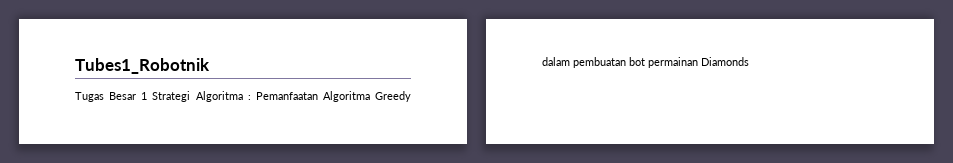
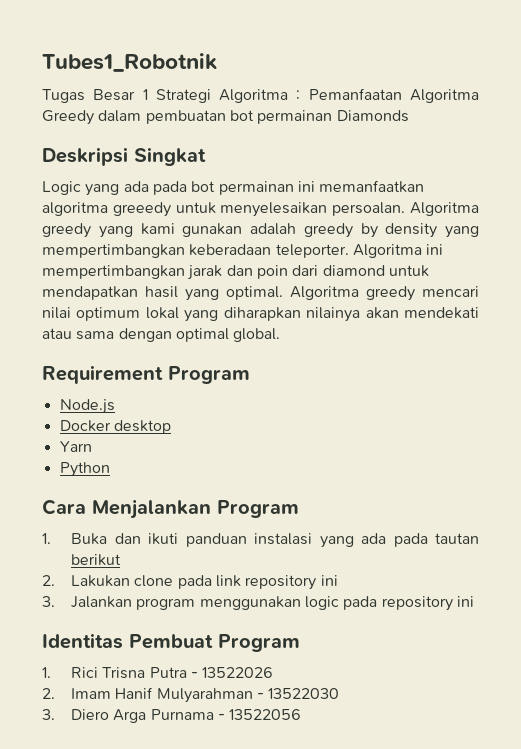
+ Deskripsi Singkat
+ Logic yang ada pada bot permainan ini memanfaatkan algoritma greeedy untuk menyelesaikan persoalan. Algoritma greedy yang kami gunakan adalah greedy by density yang mempertimbangkan keberadaan teleporter. Algoritma ini mempertimbangkan jarak dan poin dari diamond untuk mendapatkan hasil yang optimal. Algoritma greedy mencari nilai optimum lokal yang diharapkan nilainya akan mendekati atau sama dengan optimal global.
+ Requirement Program
+ Node.js
+ Docker desktop
+ Yarn
+ Python
+ Cara Menjalankan Program
+ 1. Buka dan ikuti panduan instalasi yang ada pada tautan berikut
+ 2. Lakukan clone pada link repository ini
+ 3. Jalankan program menggunakan logic pada repository ini
+ Identitas Pembuat Program
+ 1. Rici Trisna Putra - 13522026
+ 2. Imam Hanif Mulyarahman - 13522030
+ 3. Diero Arga Purnama - 13522056

